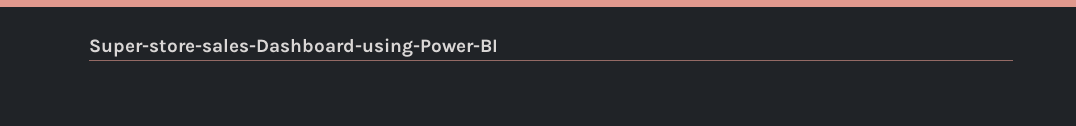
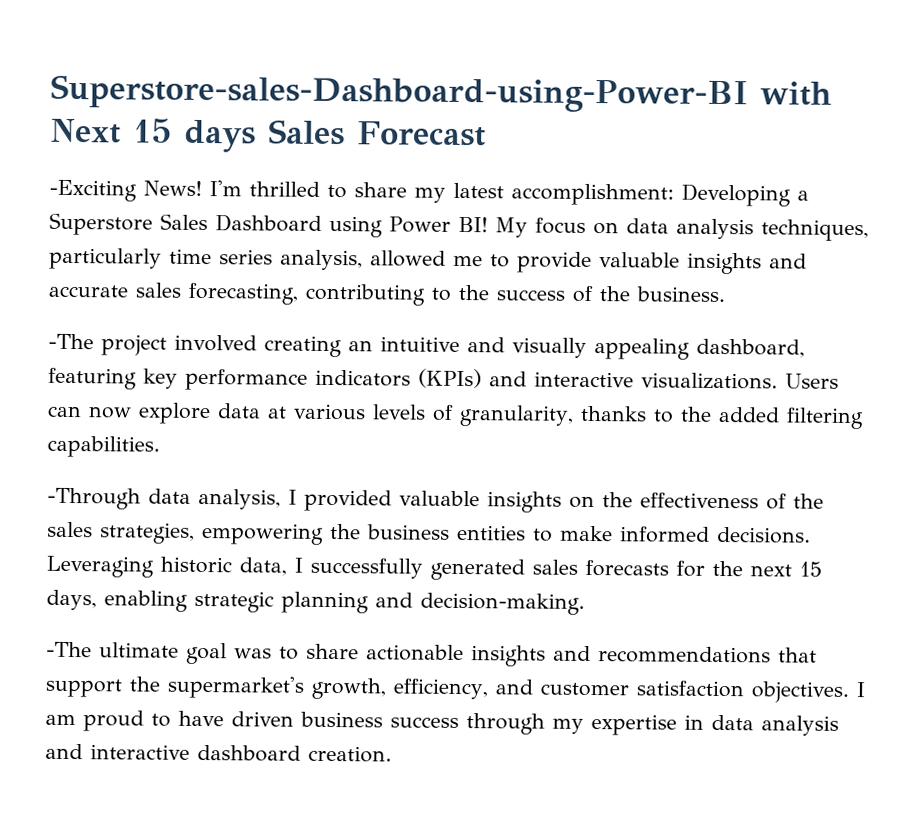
- Super-store-sales-Dashboard-using-Power-BI
+ Superstore-sales-Dashboard-using-Power-BI with Next 15 days Sales Forecast
+ -Exciting News! I'm thrilled to share my latest accomplishment: Developing a Superstore Sales Dashboard using Power BI! My focus on data analysis techniques, particularly time series analysis, allowed me to provide valuable insights and accurate sales forecasting, contributing to the success of the business.
+ -The project involved creating an intuitive and visually appealing dashboard, featuring key performance indicators (KPIs) and interactive visualizations. Users can now explore data at various levels of granularity, thanks to the added filtering capabilities.
+ -Through data analysis, I provided valuable insights on the effectiveness of the sales strategies, empowering the business entities to make informed decisions. Leveraging historic data, I successfully generated sales forecasts for the next 15 days, enabling strategic planning and decision-making.
+ -The ultimate goal was to share actionable insights and recommendations that support the supermarket's growth, efficiency, and customer satisfaction objectives. I am proud to have driven business success through my expertise in data analysis and interactive dashboard creation.

